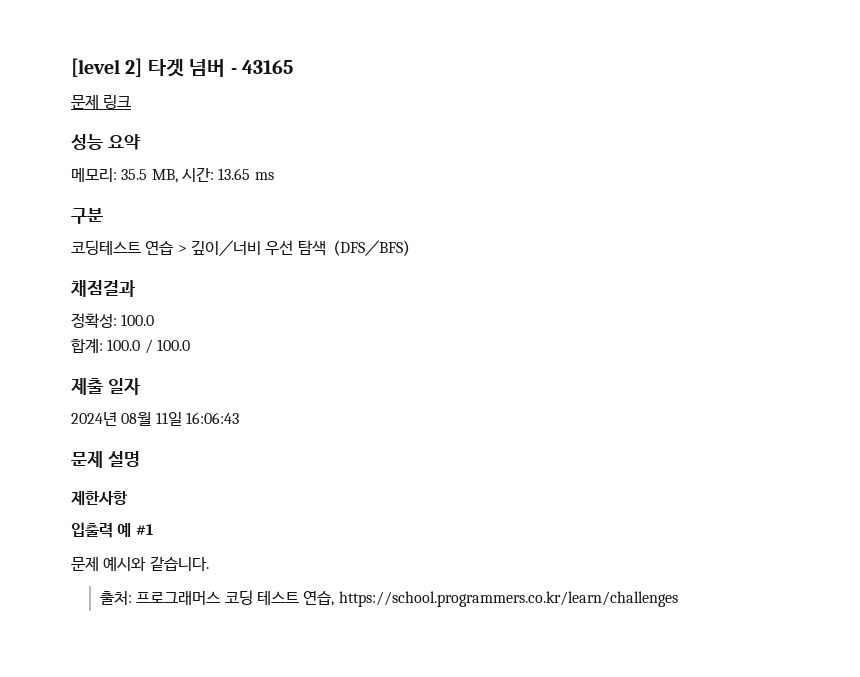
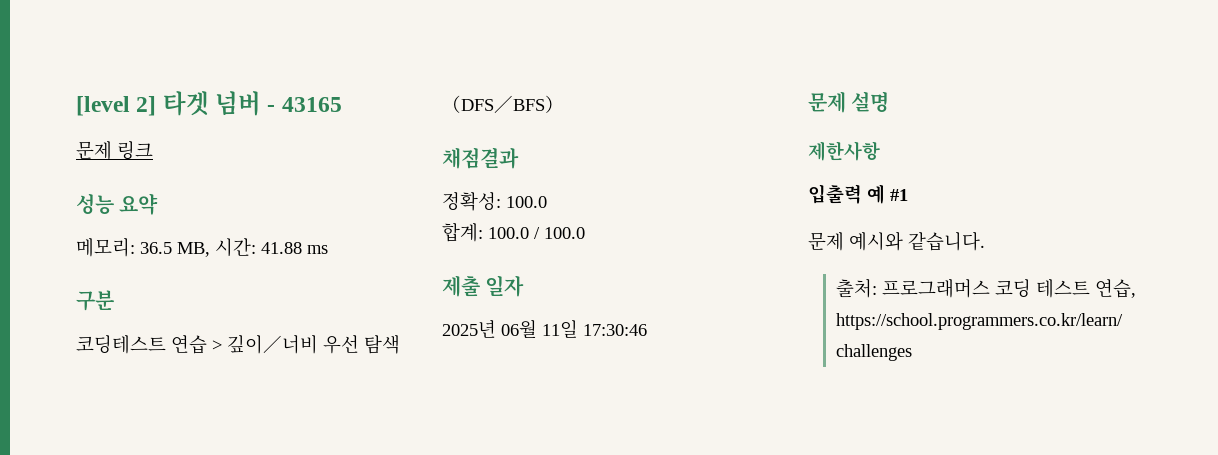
- 메모리: 35.5 MB, 시간: 13.65 ms
+ 메모리: 36.5 MB, 시간: 41.88 ms
- 2024년 08월 11일 16:06:43
+ 2025년 06월 11일 17:30:46

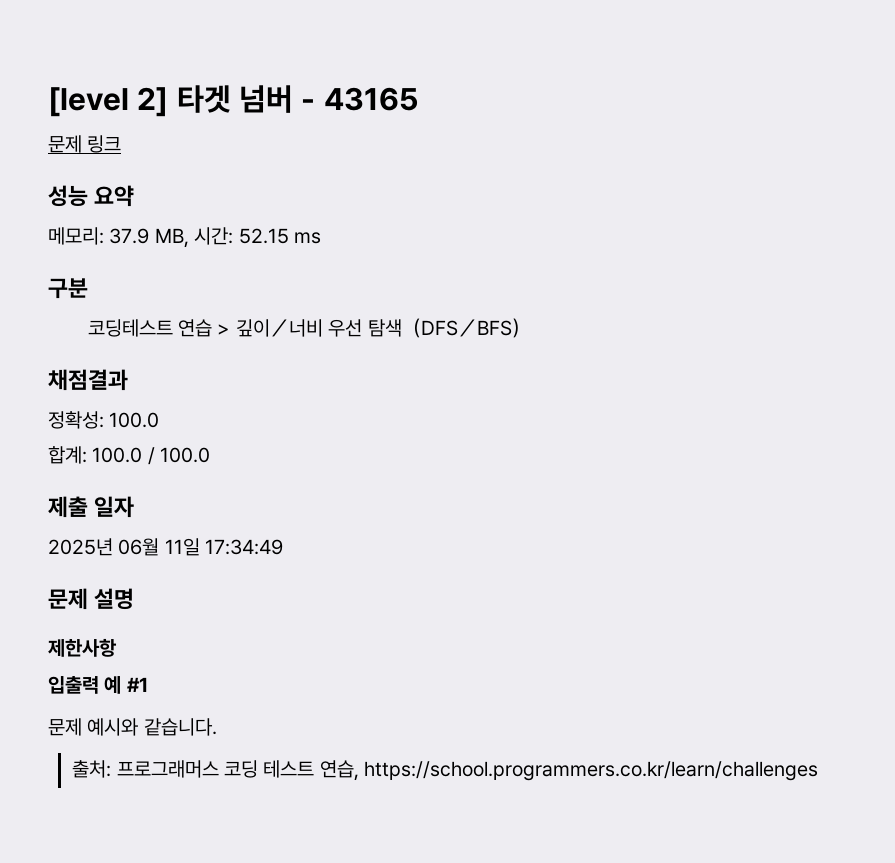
- 메모리: 36.5 MB, 시간: 41.88 ms
+ 메모리: 37.9 MB, 시간: 52.15 ms
- 2025년 06월 11일 17:30:46
+ 2025년 06월 11일 17:34:49

